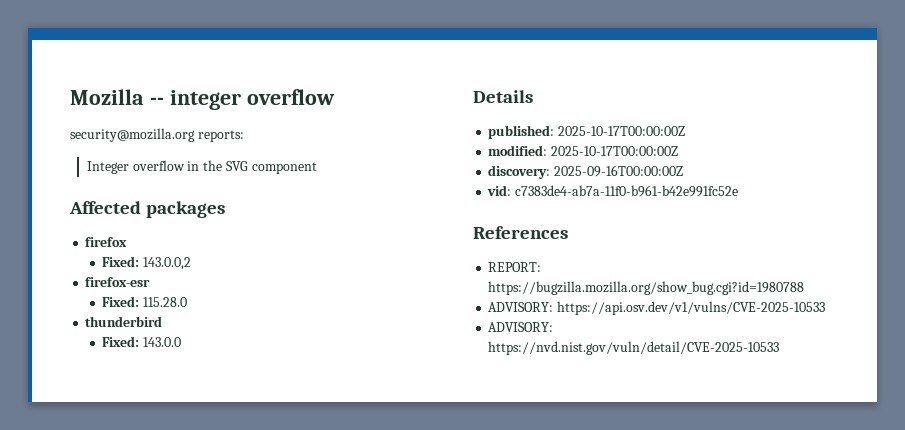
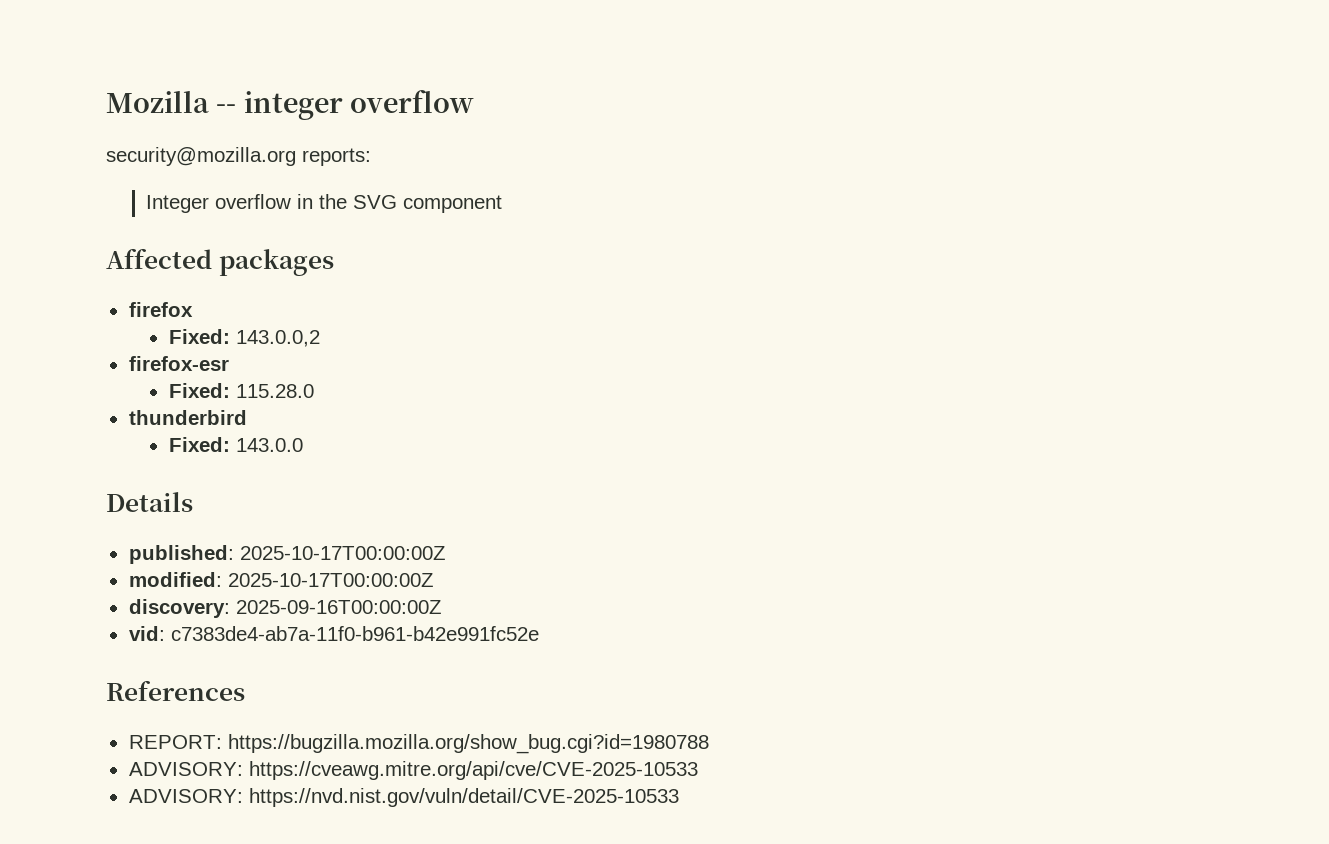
- ADVISORY: https://api.osv.dev/v1/vulns/CVE-2025-10533
+ ADVISORY: https://cveawg.mitre.org/api/cve/CVE-2025-10533

